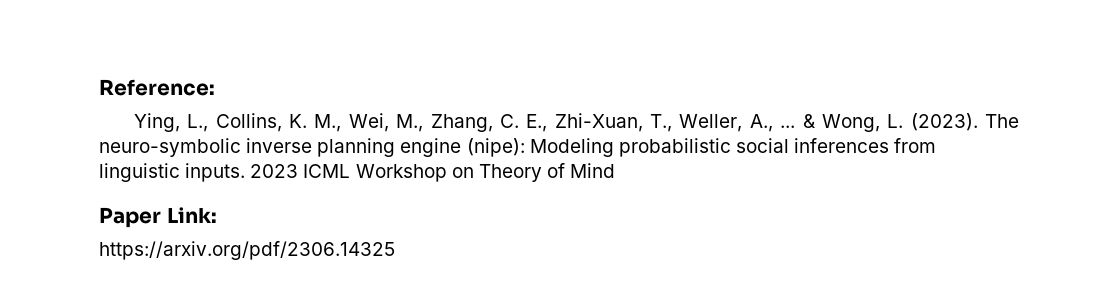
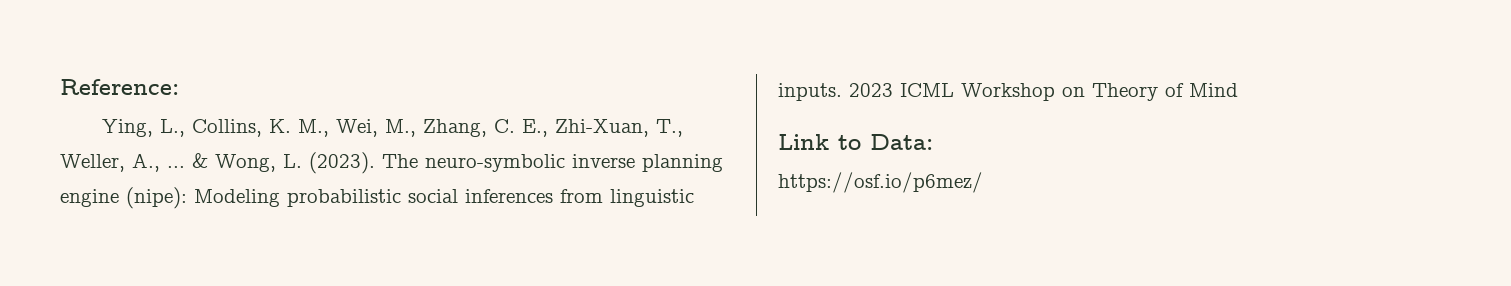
- Paper Link:
- https://arxiv.org/pdf/2306.14325
+ Link to Data:
+ https://osf.io/p6mez/

